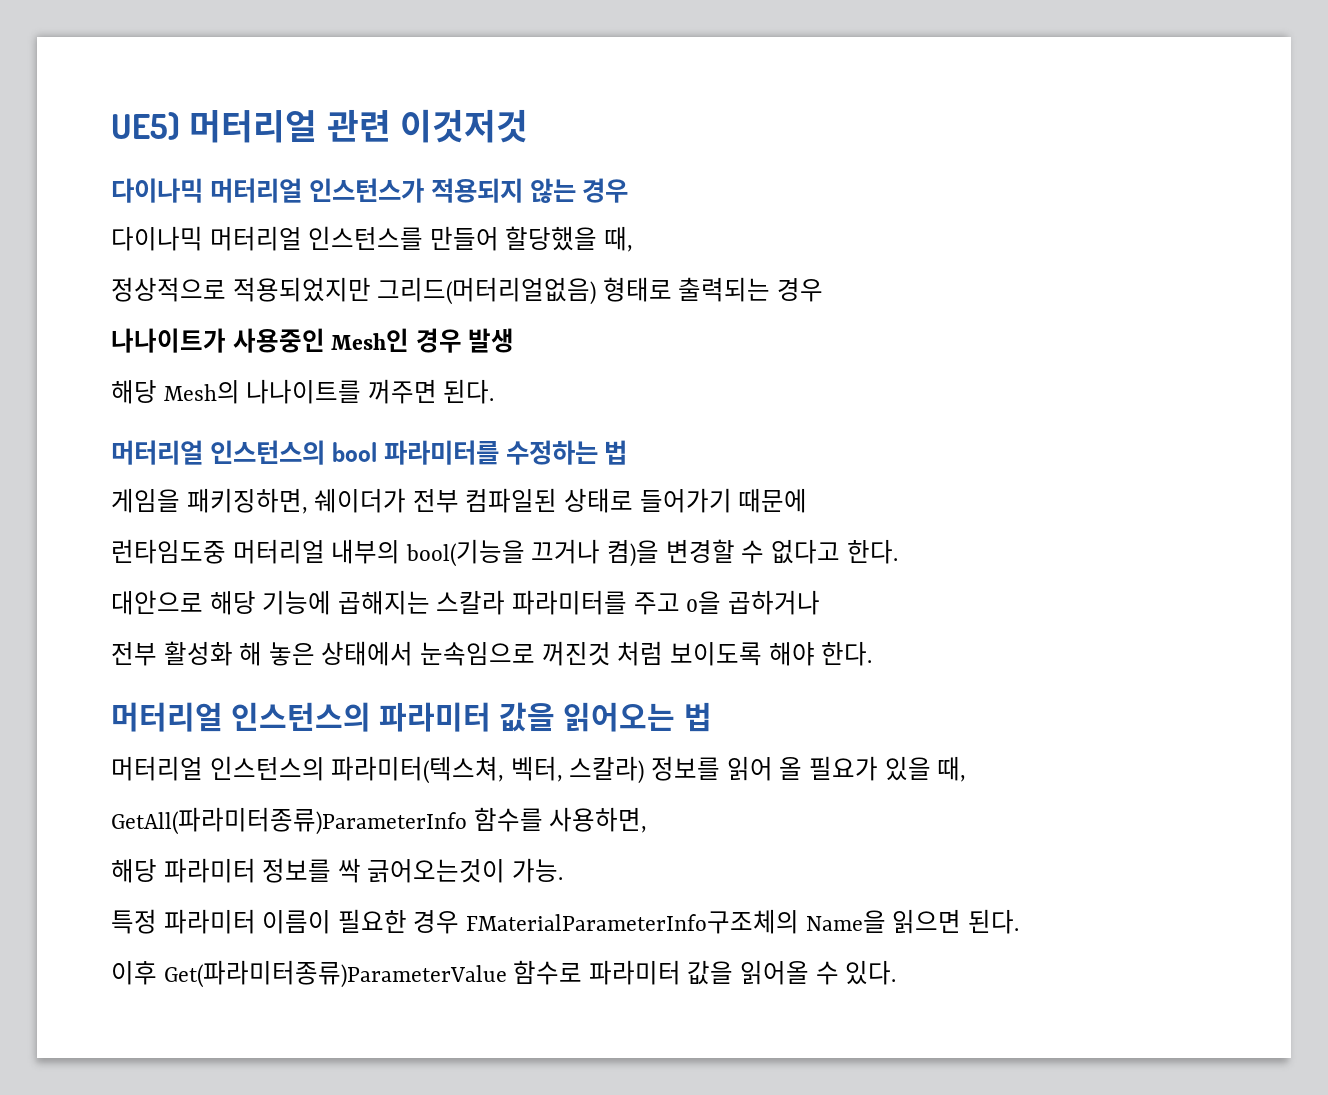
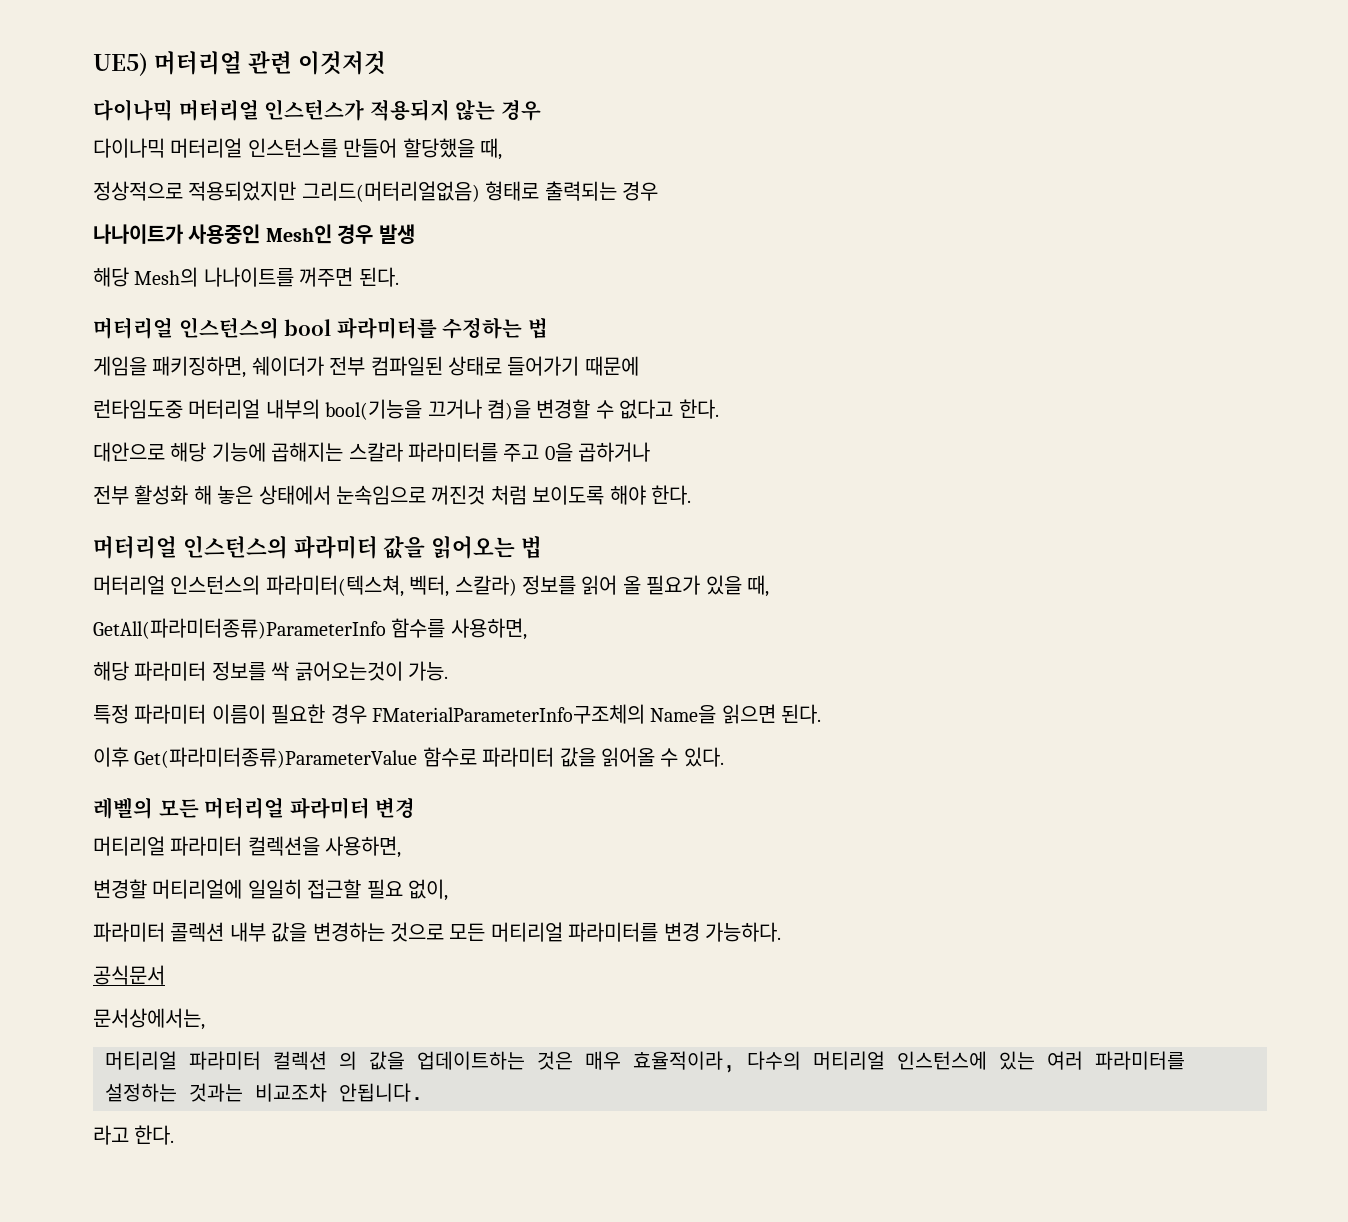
+ 레벨의 모든 머터리얼 파라미터 변경
+ 머티리얼 파라미터 컬렉션을 사용하면,
+ 변경할 머티리얼에 일일히 접근할 필요 없이,
+ 파라미터 콜렉션 내부 값을 변경하는 것으로 모든 머티리얼 파라미터를 변경 가능하다.
+ 공식문서
+ 문서상에서는,
+ 머티리얼 파라미터 컬렉션 의 값을 업데이트하는 것은 매우 효율적이라, 다수의 머티리얼 인스턴스에 있는 여러 파라미터를 설정하는 것과는 비교조차 안됩니다.
+ 라고 한다.

